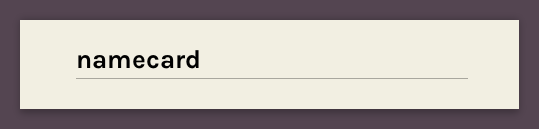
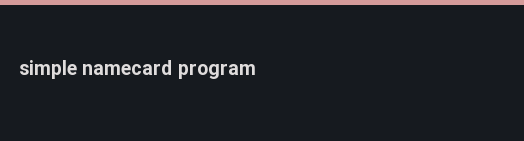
- namecard
+ simple namecard program

